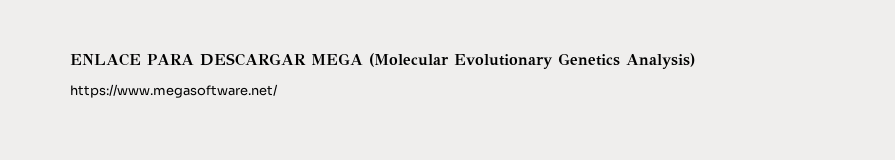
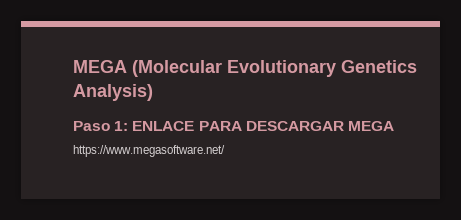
- ENLACE PARA DESCARGAR MEGA (Molecular Evolutionary Genetics Analysis)
+ MEGA (Molecular Evolutionary Genetics Analysis)
+ Paso 1: ENLACE PARA DESCARGAR MEGA

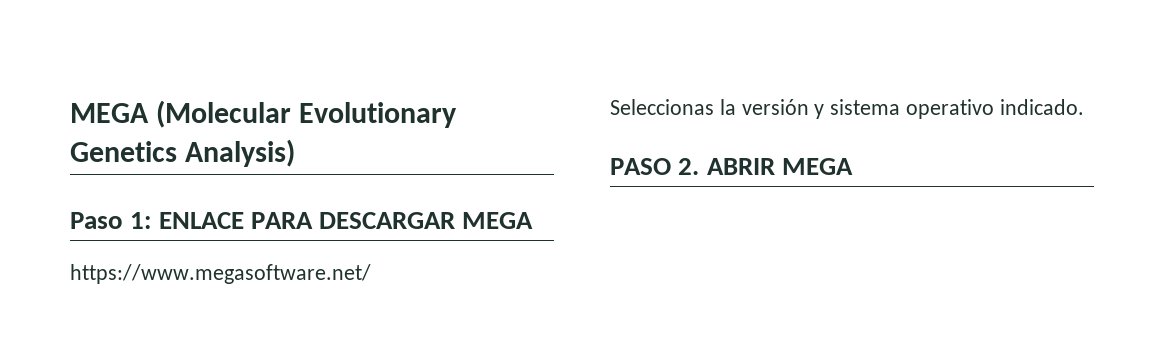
+ Seleccionas la versión y sistema operativo indicado.
+ PASO 2. ABRIR MEGA

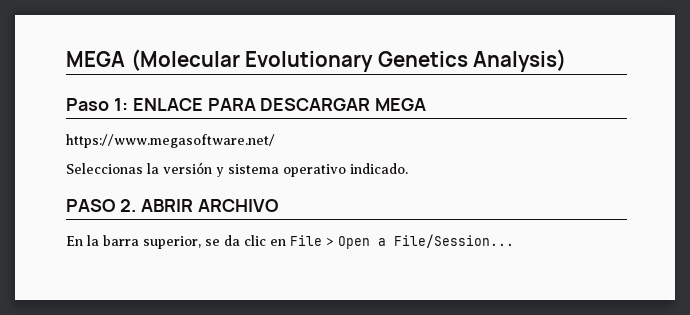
- PASO 2. ABRIR MEGA
+ PASO 2. ABRIR ARCHIVO
+ En la barra superior, se da clic en File > Open a File/Session...

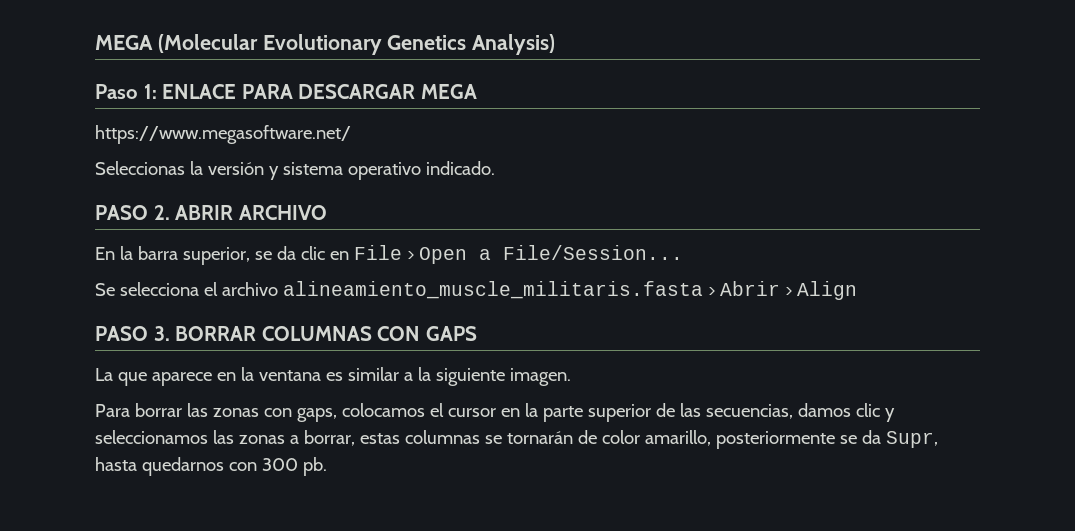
+ Se selecciona el archivo alineamiento_muscle_militaris.fasta > Abrir > Align
+ PASO 3. BORRAR COLUMNAS CON GAPS
+ La que aparece en la ventana es similar a la siguiente imagen.
+ Para borrar las zonas con gaps, colocamos el cursor en la parte superior de las secuencias, damos clic y seleccionamos las zonas a borrar, estas columnas se tornarán de color amarillo, posteriormente se da Supr, hasta quedarnos con 300 pb.

